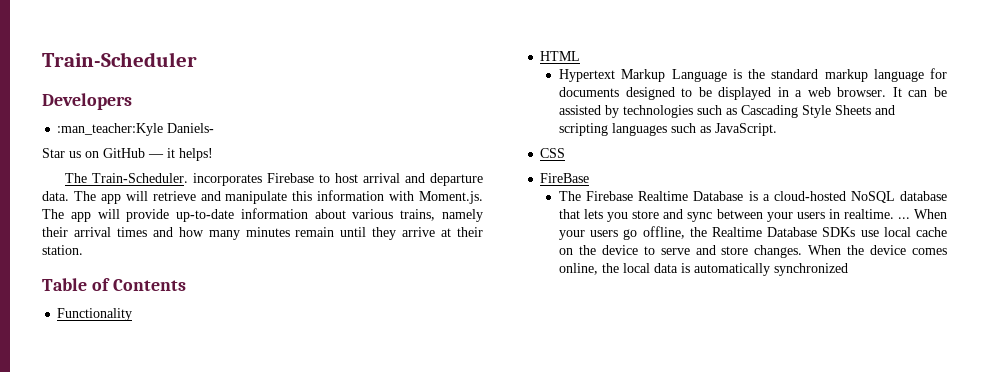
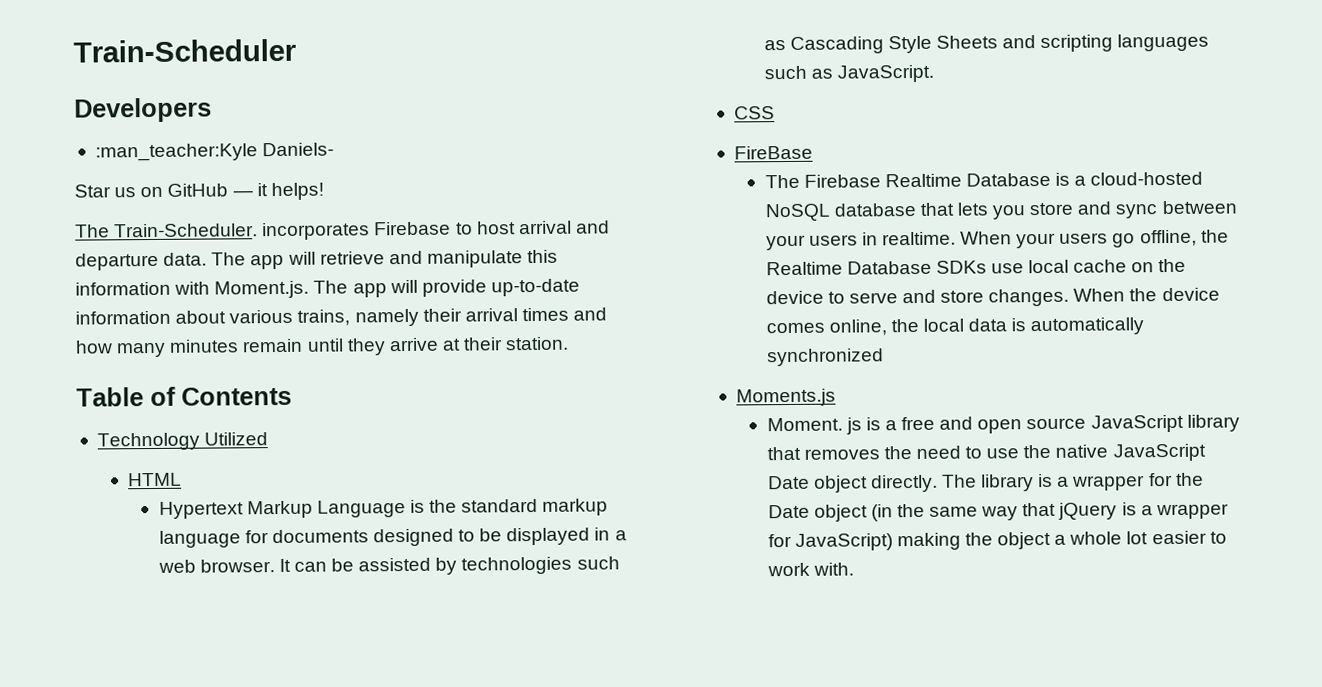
- Functionality
+ Technology Utilized
- The Firebase Realtime Database is a cloud-hosted NoSQL database that lets you store and sync between your users in realtime. ...
+ The Firebase Realtime Database is a cloud-hosted NoSQL database that lets you store and sync between your users in realtime.
+ Moments.js
+ Moment. js is a free and open source JavaScript library that removes the need to use the native JavaScript Date object directly. The library is a wrapper for the Date object (in the same way that jQuery is a wrapper for JavaScript) making the object a whole lot easier to work with.

